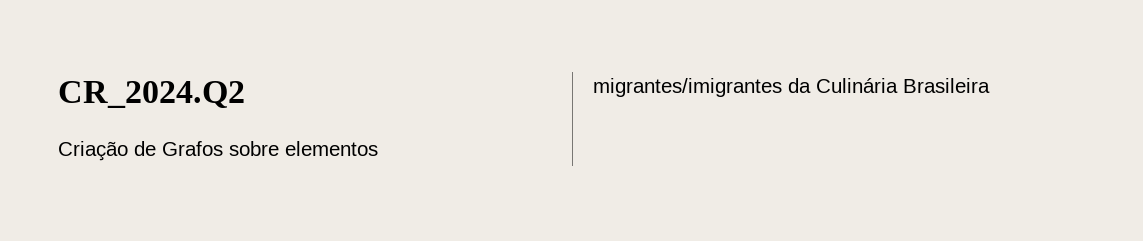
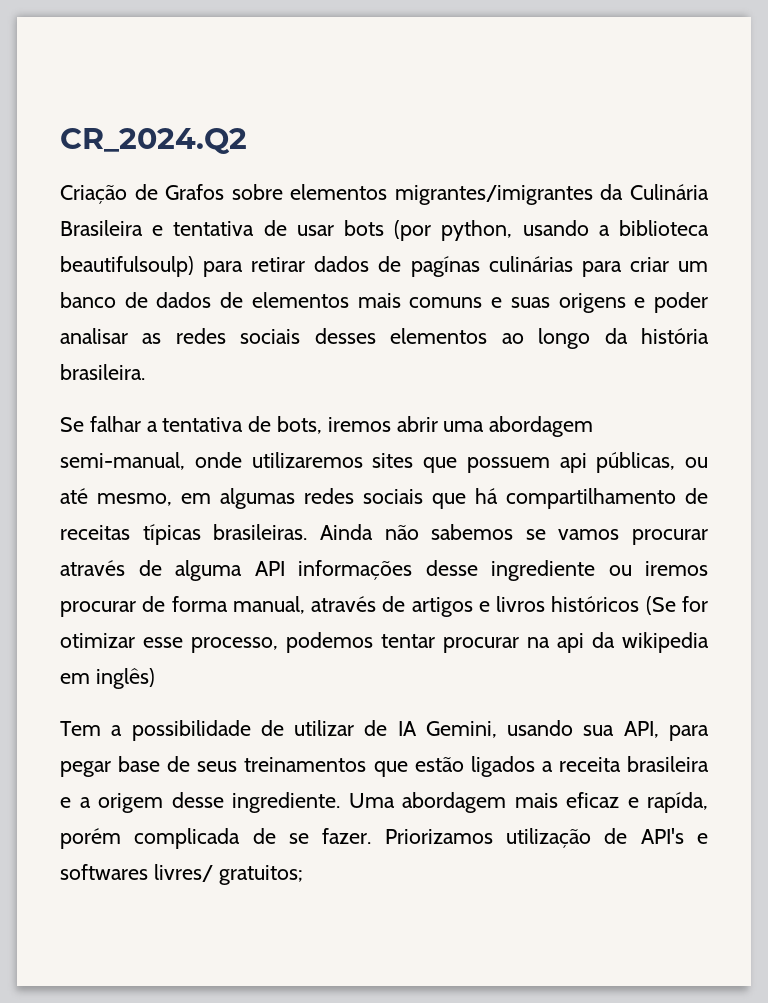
- Criação de Grafos sobre elementos migrantes/imigrantes da Culinária Brasileira
+ Criação de Grafos sobre elementos migrantes/imigrantes da Culinária Brasileira e tentativa de usar bots (por python, usando a biblioteca beautifulsoulp) para retirar dados de pagínas culinárias para criar um banco de dados de elementos mais comuns e suas origens e poder analisar as redes sociais desses elementos ao longo da história brasileira.
+ Se falhar a tentativa de bots, iremos abrir uma abordagem semi-manual, onde utilizaremos sites que possuem api públicas, ou até mesmo, em algumas redes sociais que há compartilhamento de receitas típicas brasileiras. Ainda não sabemos se vamos procurar através de alguma API informações desse ingrediente ou iremos procurar de forma manual, através de artigos e livros históricos (Se for otimizar esse processo, podemos tentar procurar na api da wikipedia em inglês)
+ Tem a possibilidade de utilizar de IA Gemini, usando sua API, para pegar base de seus treinamentos que estão ligados a receita brasileira e a origem desse ingrediente. Uma abordagem mais eficaz e rapída, porém complicada de se fazer. Priorizamos utilização de API's e softwares livres/ gratuitos;

